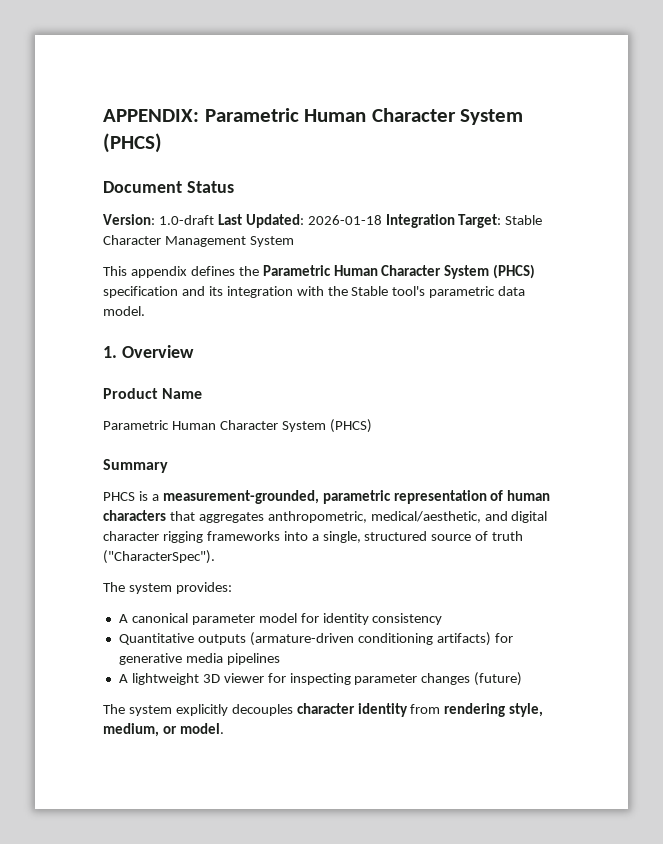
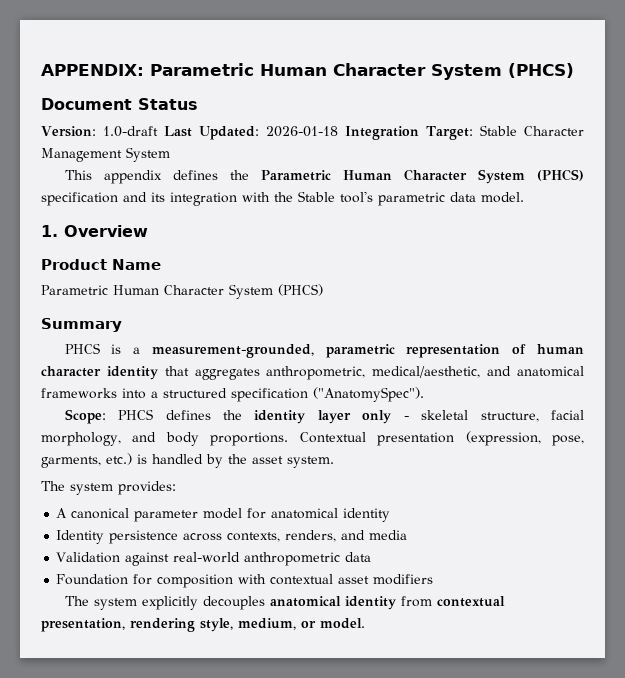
- PHCS is a measurement-grounded, parametric representation of human characters that aggregates anthropometric, medical/aesthetic, and digital character rigging frameworks into a single, structured source of truth ("CharacterSpec").
+ PHCS is a measurement-grounded, parametric representation of human character identity that aggregates anthropometric, medical/aesthetic, and anatomical frameworks into a structured specification ("AnatomySpec").
+ Scope: PHCS defines the identity layer only - skeletal structure, facial morphology, and body proportions. Contextual presentation (expression, pose, garments, etc.) is handled by the asset system.
- A canonical parameter model for identity consistency
- Quantitative outputs (armature-driven conditioning artifacts) for generative media pipelines
- A lightweight 3D viewer for inspecting parameter changes (future)
+ A canonical parameter model for anatomical identity
+ Identity persistence across contexts, renders, and media
+ Validation against real-world anthropometric data
+ Foundation for composition with contextual asset modifiers
- The system explicitly decouples character identity from rendering style, medium, or model.
+ The system explicitly decouples anatomical identity from contextual presentation, rendering style, medium, or model.

